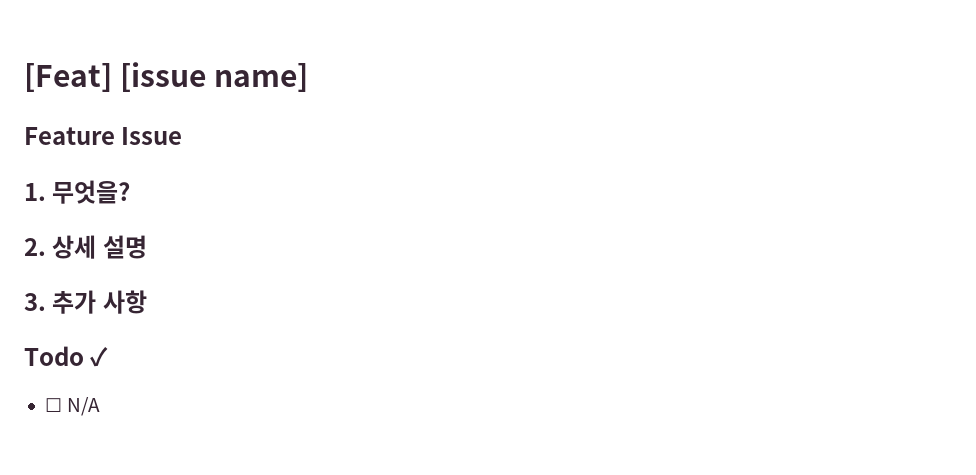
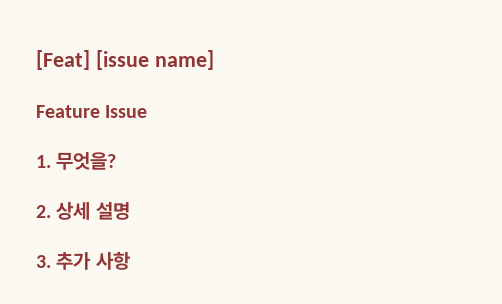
- Todo ✓
- ☐ N/A

